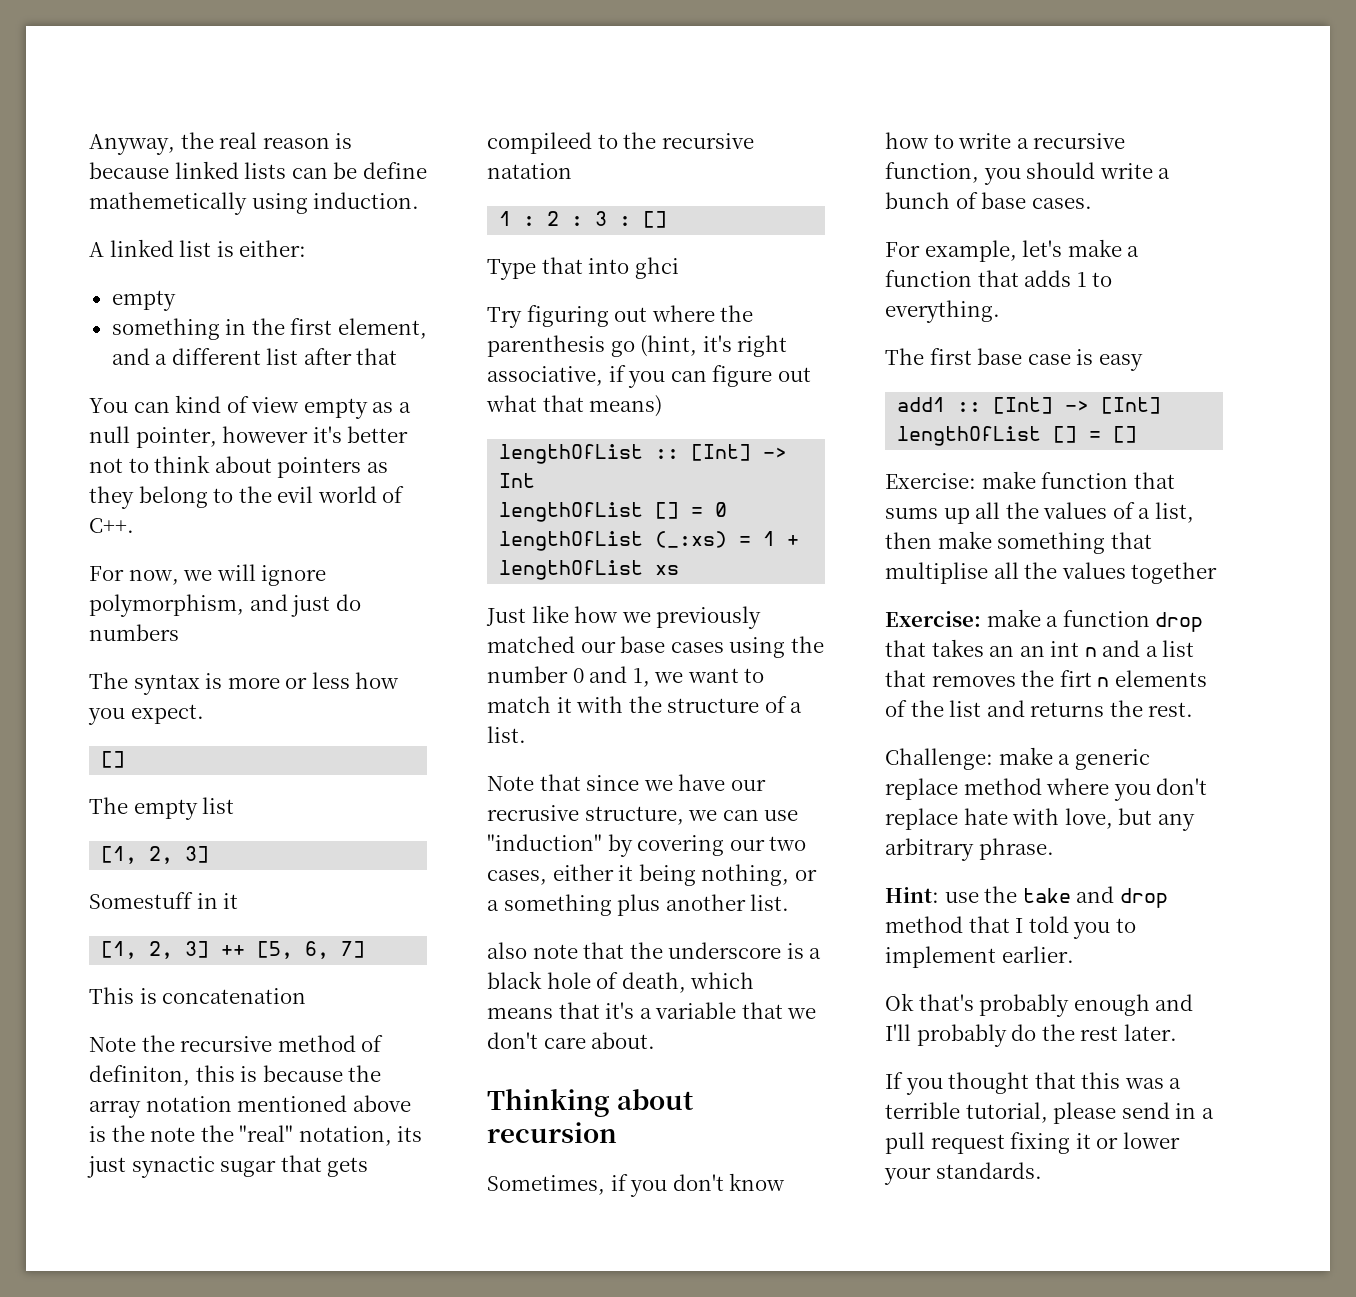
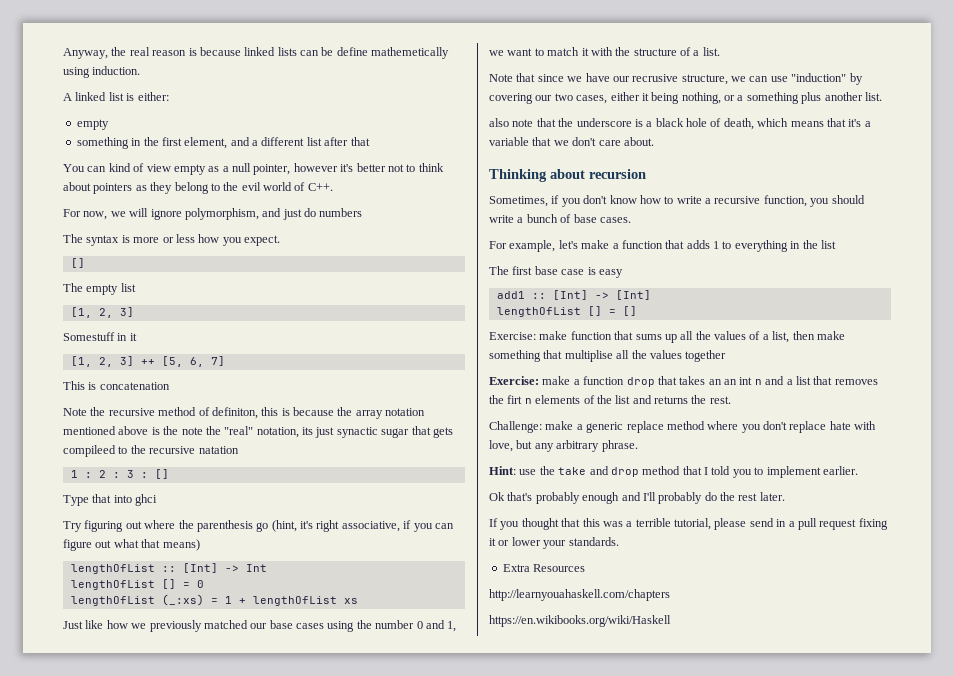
- For example, let's make a function that adds 1 to everything.
+ For example, let's make a function that adds 1 to everything in the list
+ Extra Resources
+ http://learnyouahaskell.com/chapters
+ https://en.wikibooks.org/wiki/Haskell

